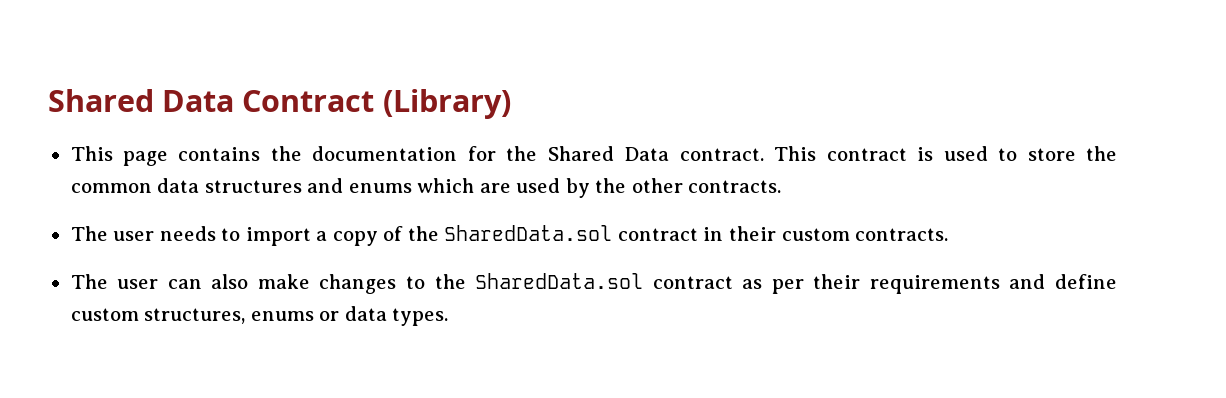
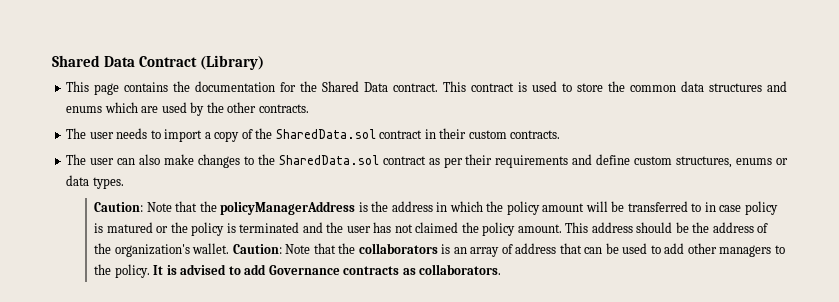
+ Caution: Note that the policyManagerAddress is the address in which the policy amount will be transferred to in case policy is matured or the policy is terminated and the user has not claimed the policy amount. This address should be the address of the organization's wallet. Caution: Note that the collaborators is an array of address that can be used to add other managers to the policy. It is advised to add Governance contracts as collaborators.

